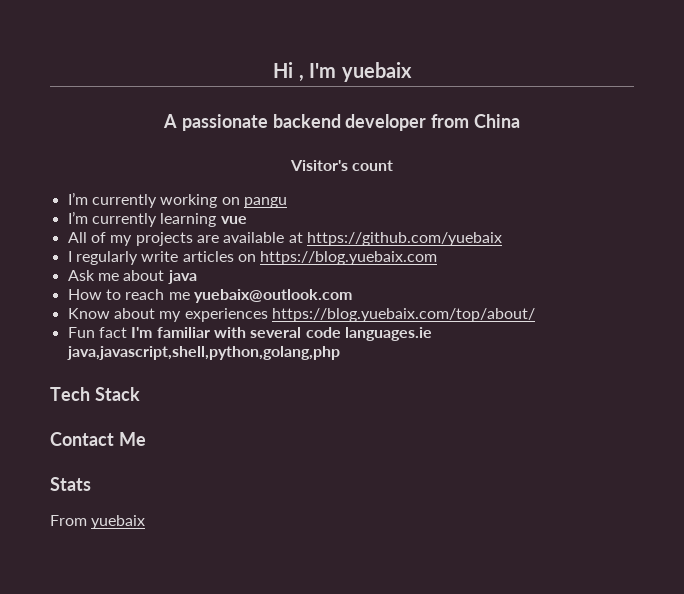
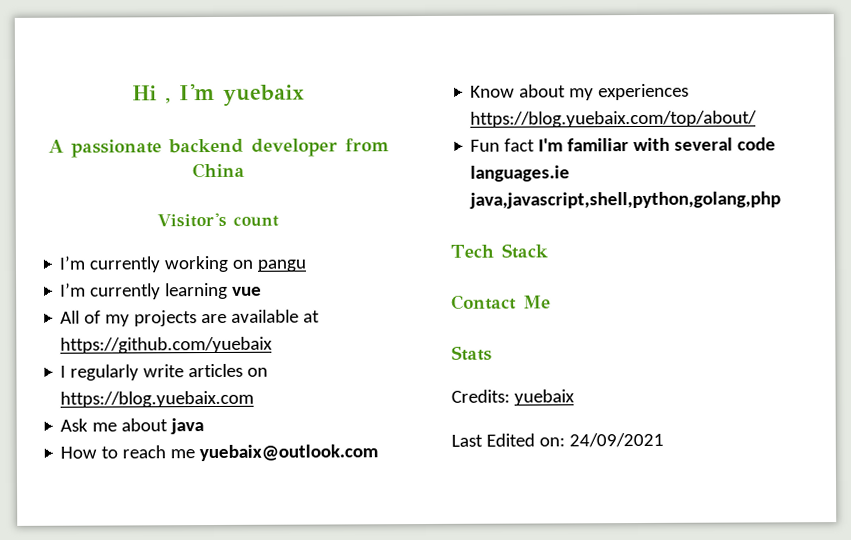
- From yuebaix
+ Credits: yuebaix
+ Last Edited on: 24/09/2021

